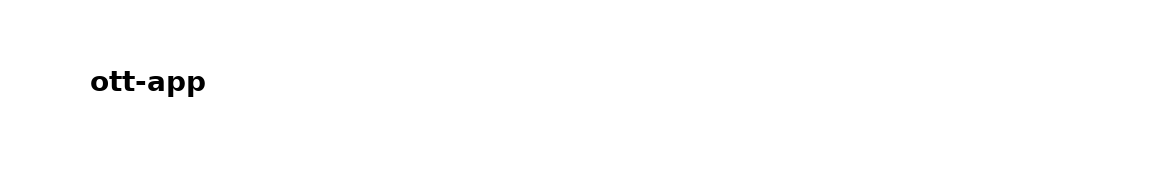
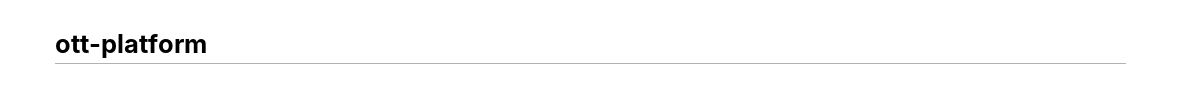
- ott-app
+ ott-platform

